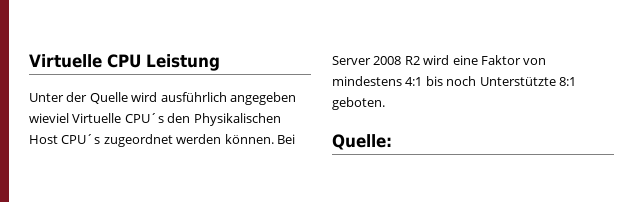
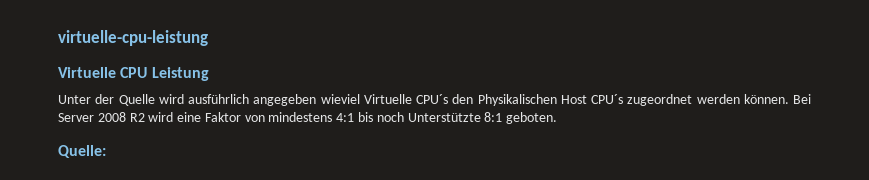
+ virtuelle-cpu-leistung

